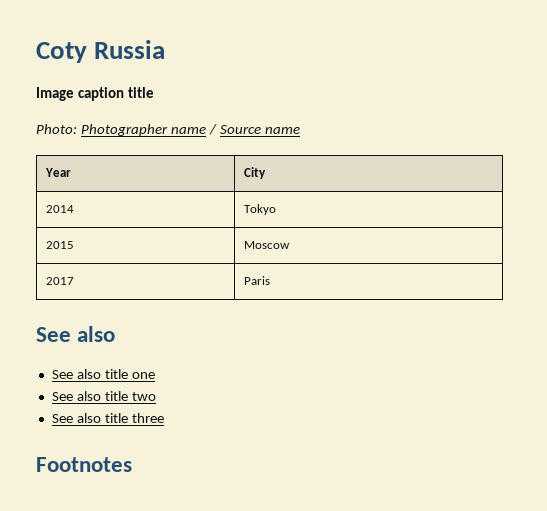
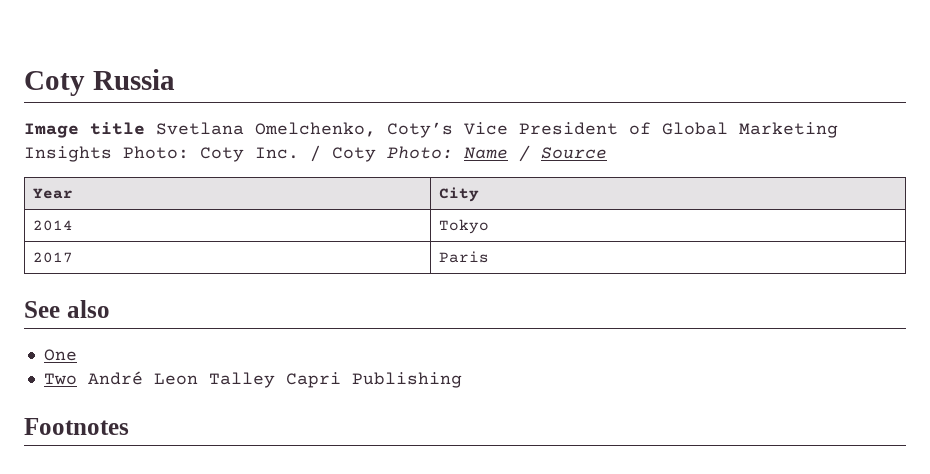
- Image caption title
- Photo: Photographer name / Source name
+ Image title Svetlana Omelchenko, Coty’s Vice President of Global Marketing Insights Photo: Coty Inc. / Coty Photo: Name / Source
- 2015 | Moscow
- See also title one
- See also title two
- See also title three
+ One
+ Two André Leon Talley Capri Publishing

